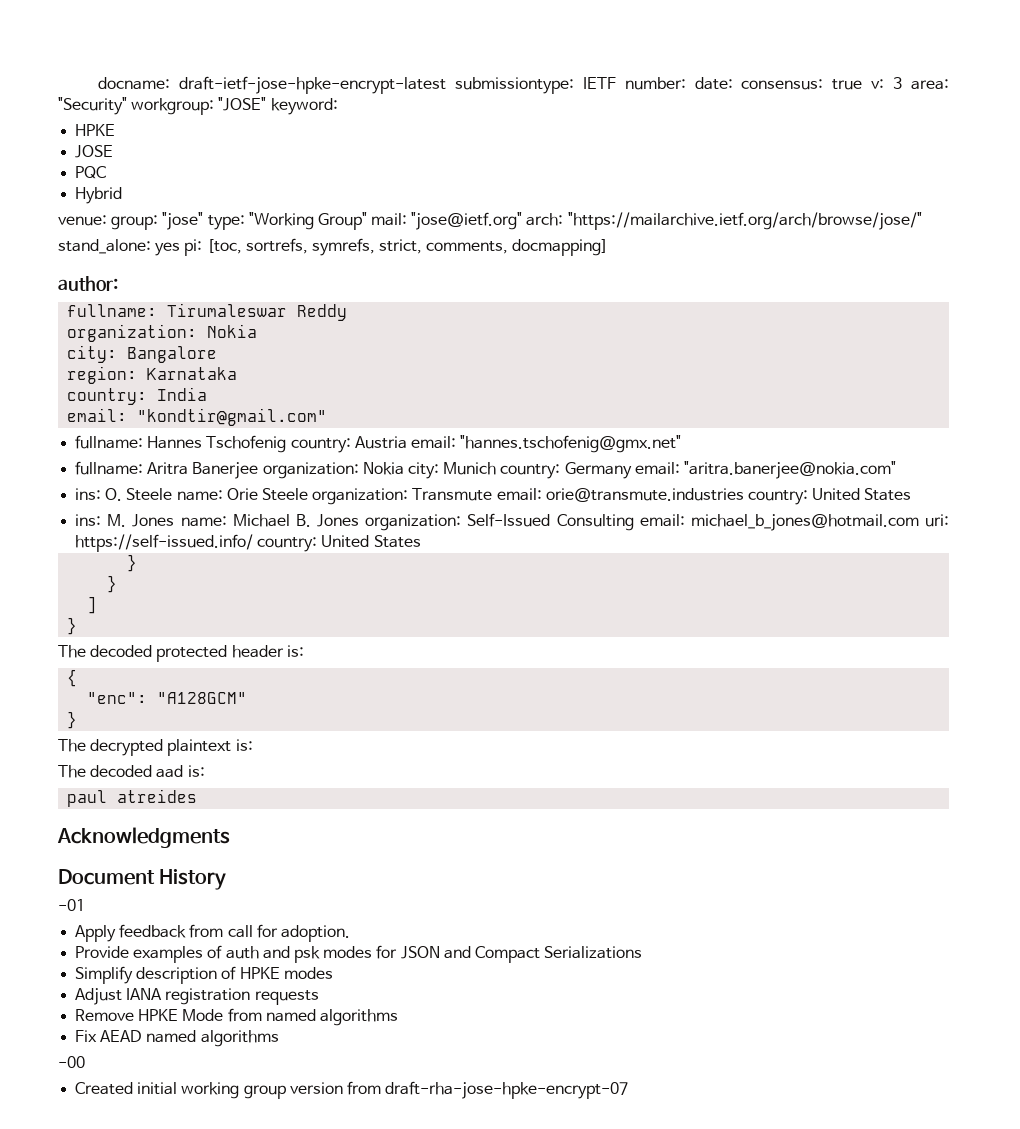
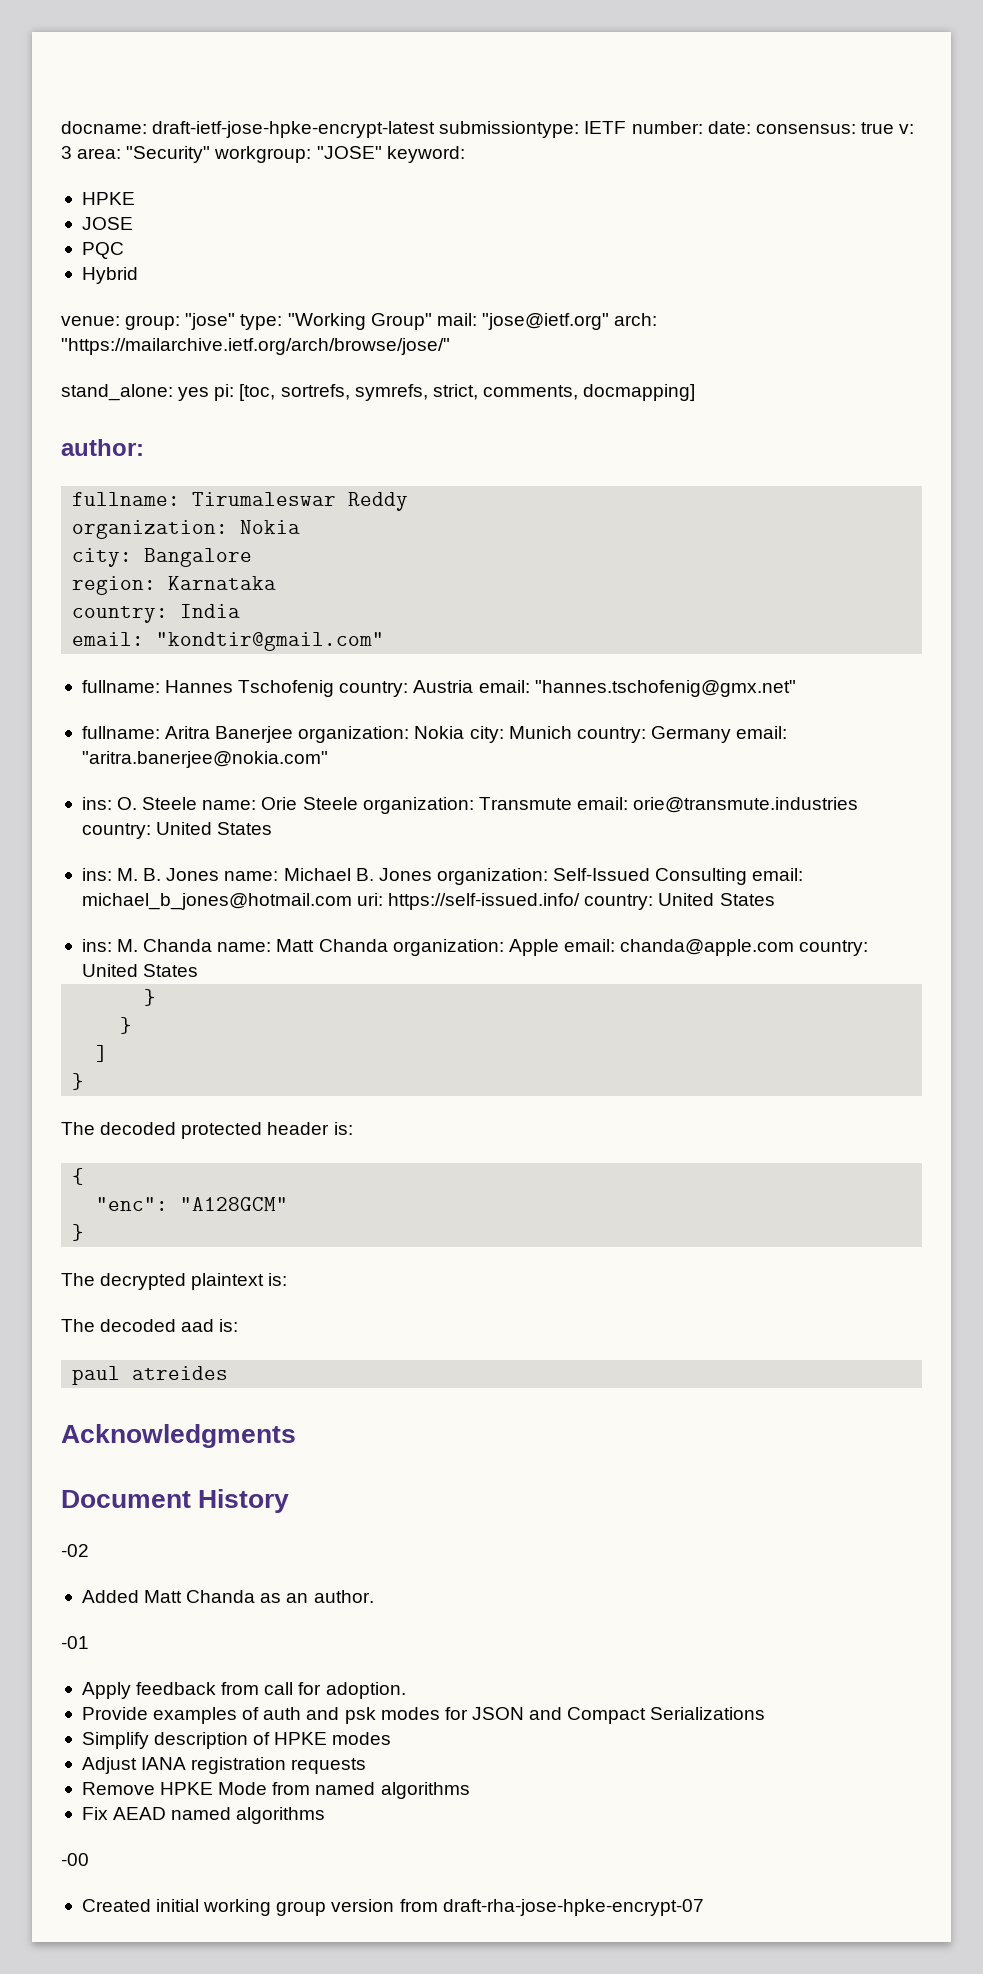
- ins: M. Jones name: Michael B. Jones organization: Self-Issued Consulting email: michael_b_jones@hotmail.com uri: https://self-issued.info/ country: United States
+ ins: M. B. Jones name: Michael B. Jones organization: Self-Issued Consulting email: michael_b_jones@hotmail.com uri: https://self-issued.info/ country: United States
+ ins: M. Chanda name: Matt Chanda organization: Apple email: chanda@apple.com country: United States
+ -02
+ Added Matt Chanda as an author.

